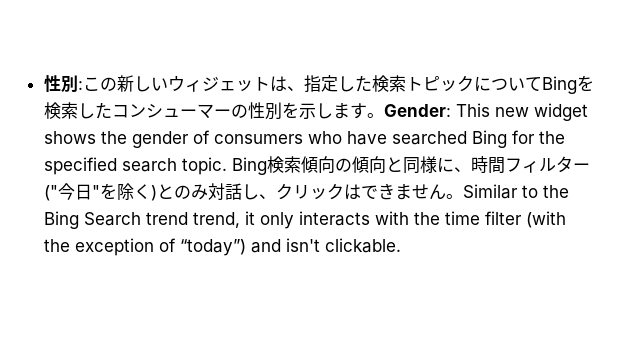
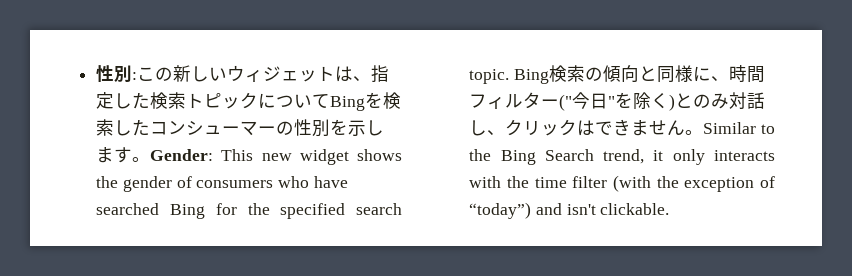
- Bing検索傾向の傾向と同様に、時間フィルター("今日"を除く)とのみ対話し、クリックはできません。
+ Bing検索の傾向と同様に、時間フィルター("今日"を除く)とのみ対話し、クリックはできません。
- Similar to the Bing Search trend trend, it only interacts with the time filter (with the exception of “today”) and isn't clickable.
+ Similar to the Bing Search trend, it only interacts with the time filter (with the exception of “today”) and isn't clickable.

